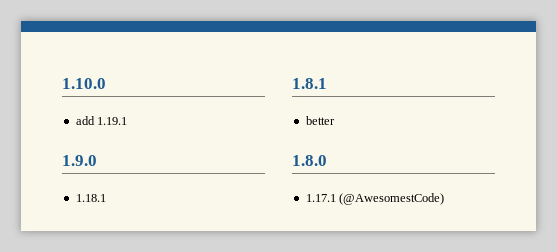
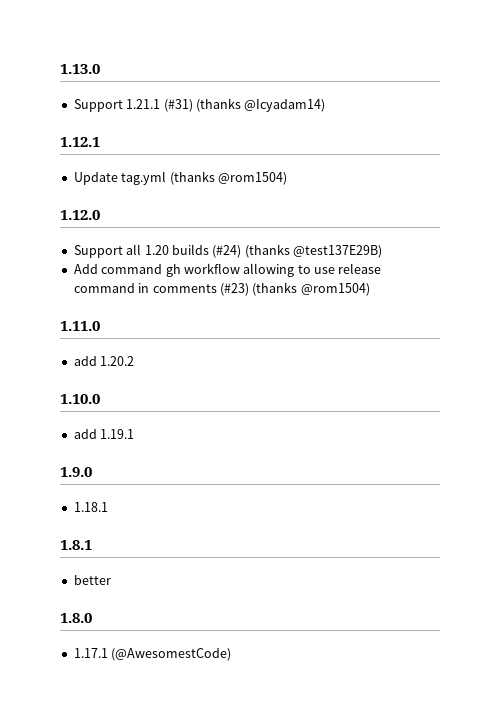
+ 1.13.0
+ Support 1.21.1 (#31) (thanks @Icyadam14)
+ 1.12.1
+ Update tag.yml (thanks @rom1504)
+ 1.12.0
+ Support all 1.20 builds (#24) (thanks @test137E29B)
+ Add command gh workflow allowing to use release command in comments (#23) (thanks @rom1504)
+ 1.11.0
+ add 1.20.2

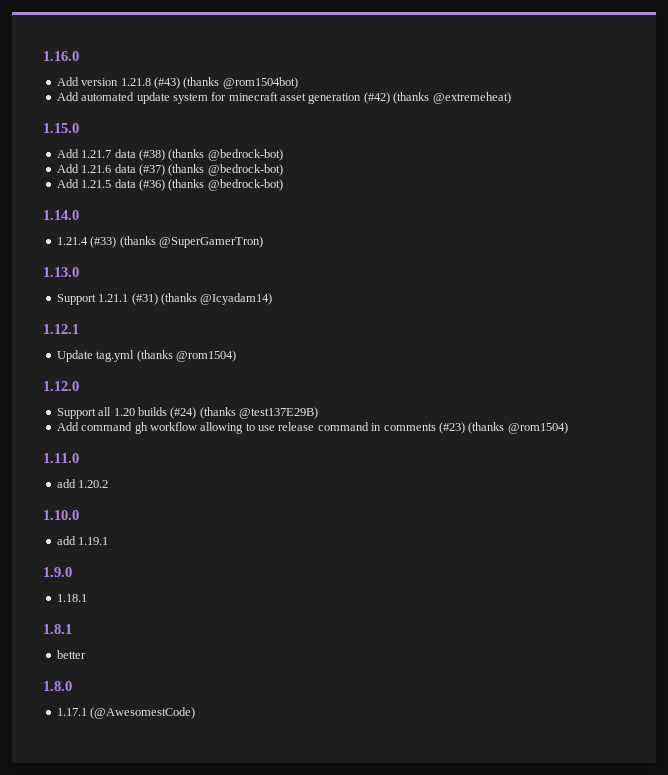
+ 1.16.0
+ Add version 1.21.8 (#43) (thanks @rom1504bot)
+ Add automated update system for minecraft asset generation (#42) (thanks @extremeheat)
+ 1.15.0
+ Add 1.21.7 data (#38) (thanks @bedrock-bot)
+ Add 1.21.6 data (#37) (thanks @bedrock-bot)
+ Add 1.21.5 data (#36) (thanks @bedrock-bot)
+ 1.14.0
+ 1.21.4 (#33) (thanks @SuperGamerTron)

